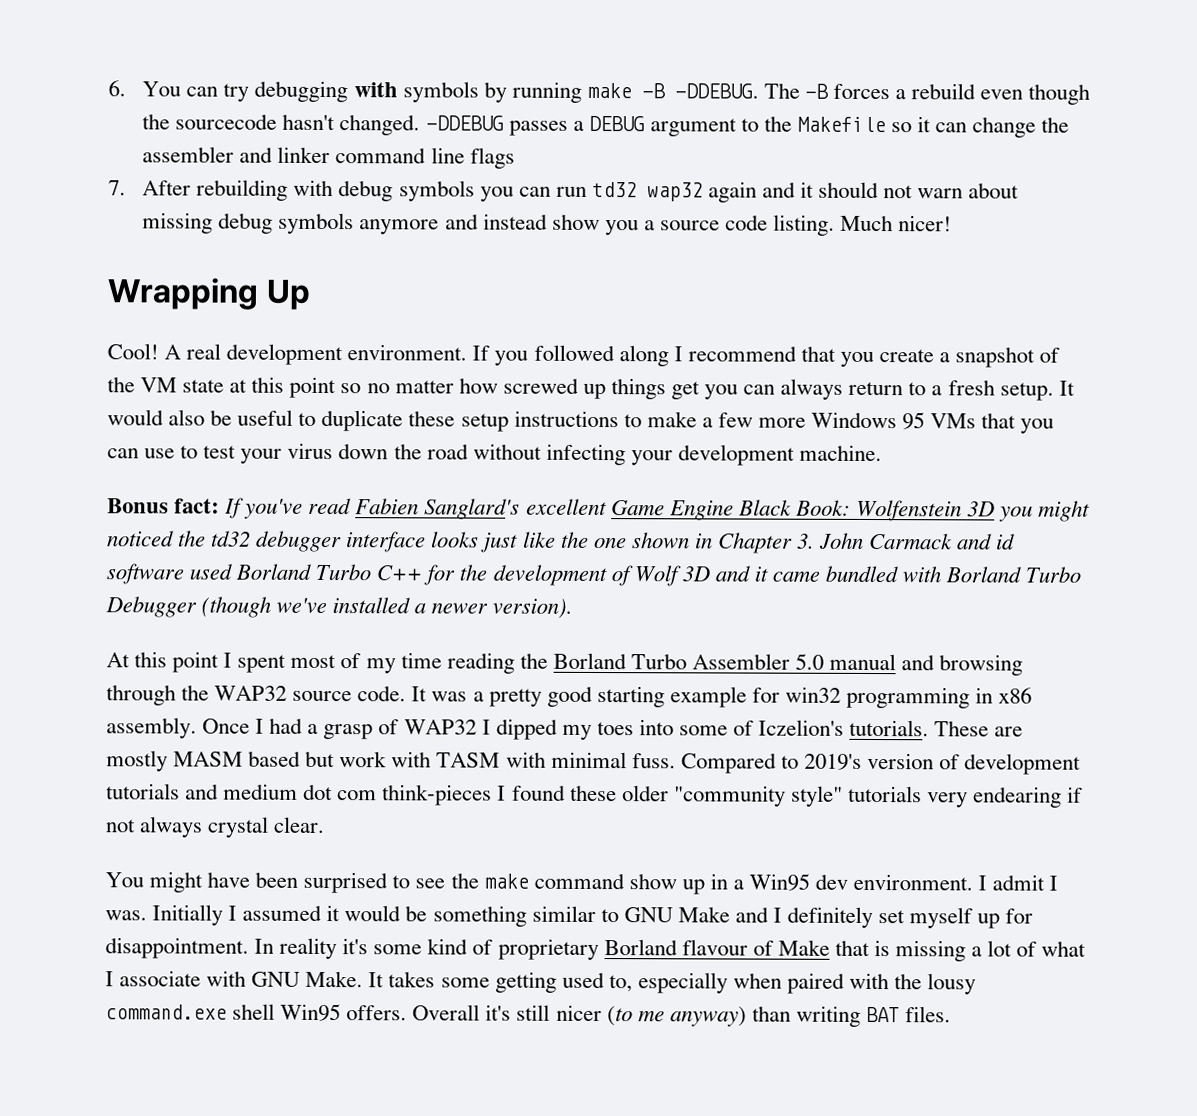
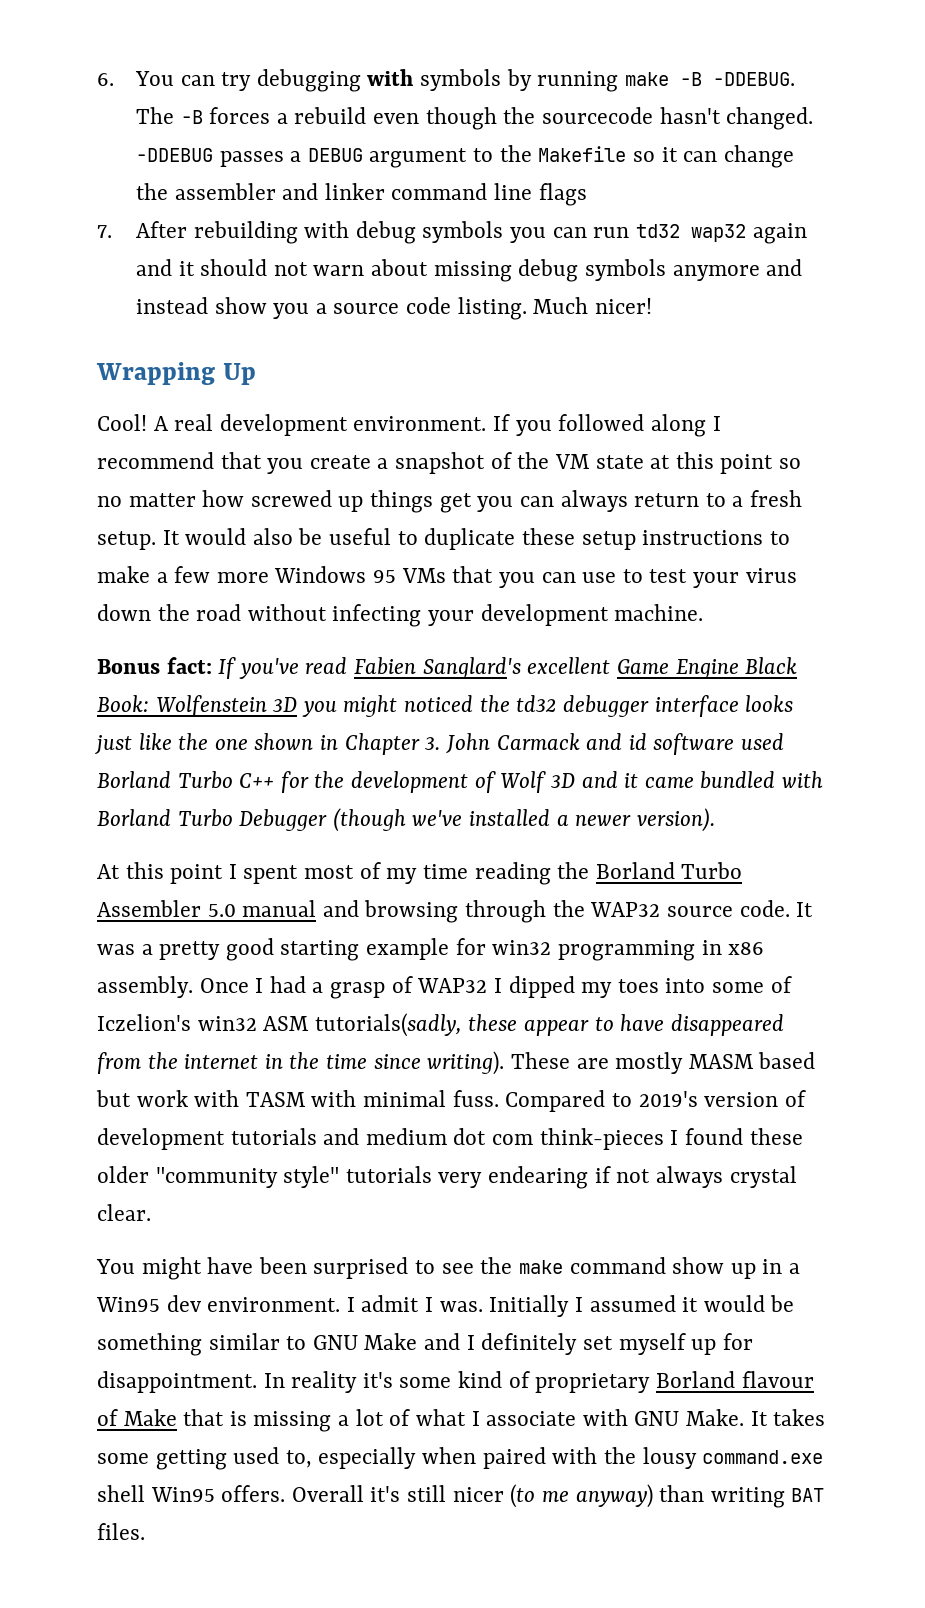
- Once I had a grasp of WAP32 I dipped my toes into some of Iczelion's tutorials.
+ Once I had a grasp of WAP32 I dipped my toes into some of Iczelion's win32 ASM tutorials(sadly, these appear to have disappeared from the internet in the time since writing).

